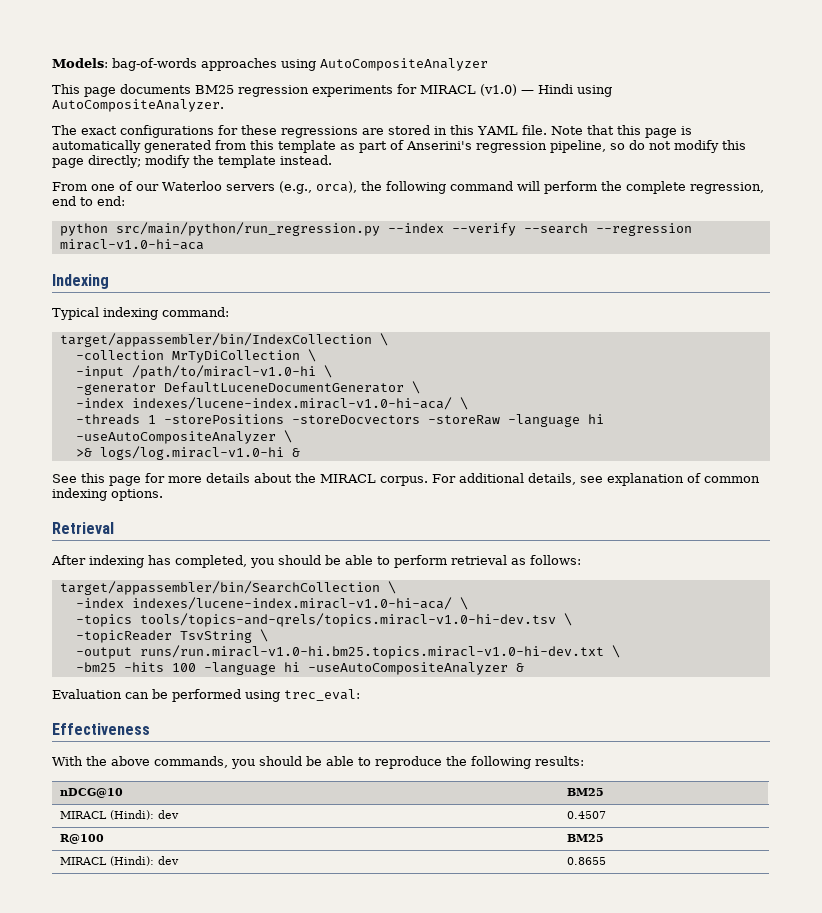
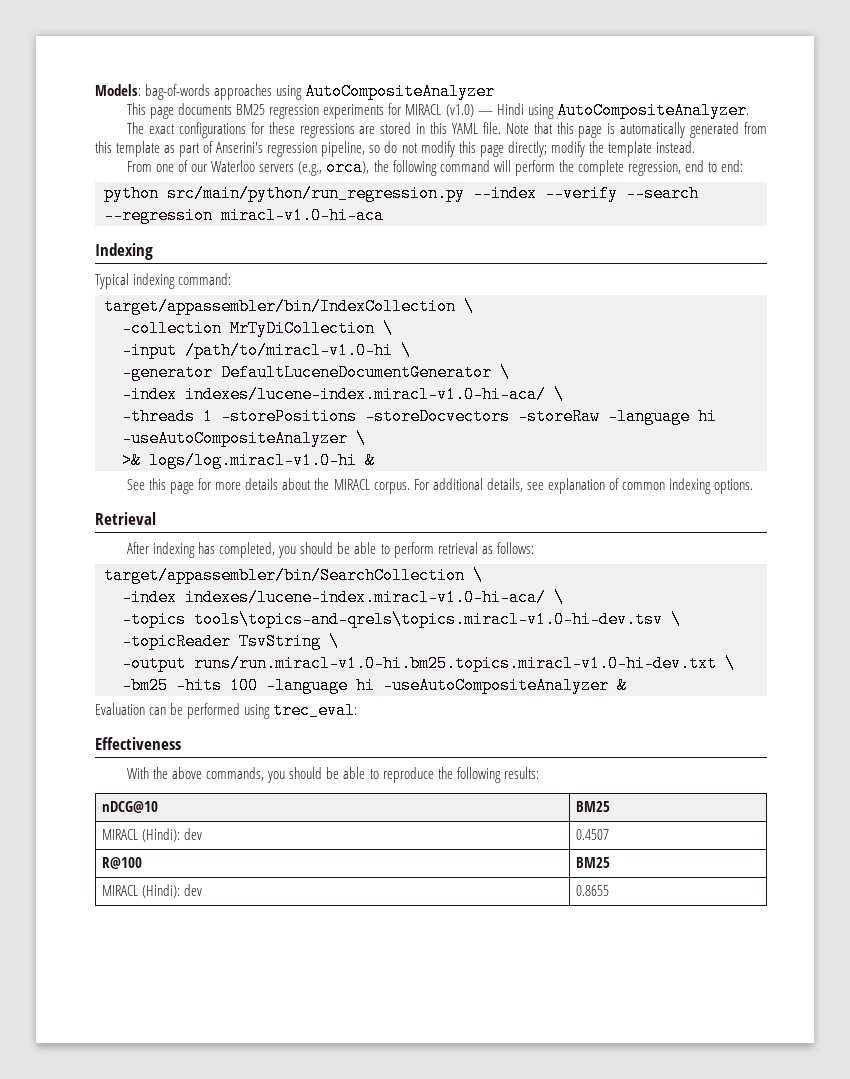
- -topics tools/topics-and-qrels/topics.miracl-v1.0-hi-dev.tsv \
+ -topics tools\topics-and-qrels\topics.miracl-v1.0-hi-dev.tsv \

